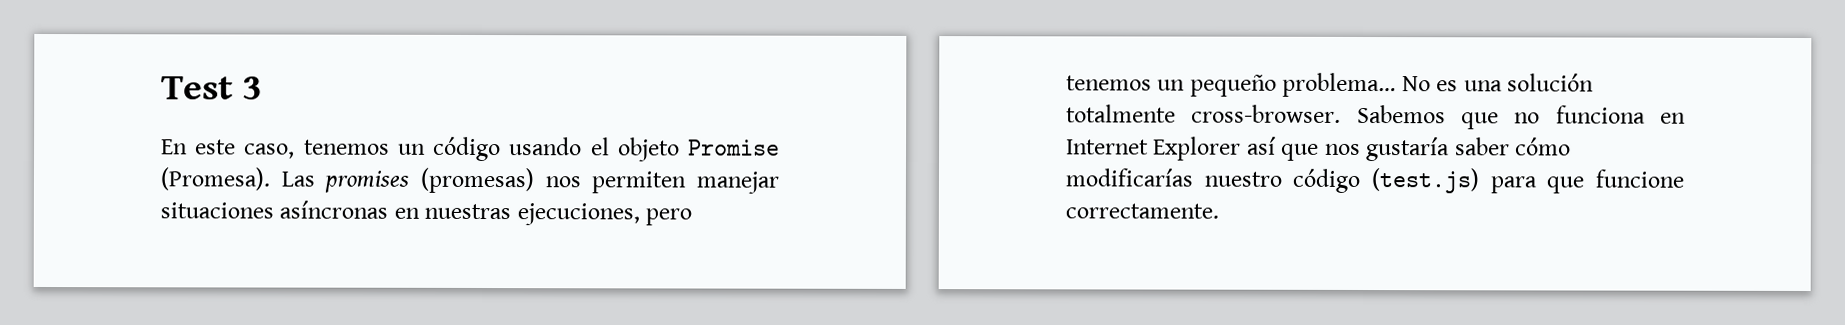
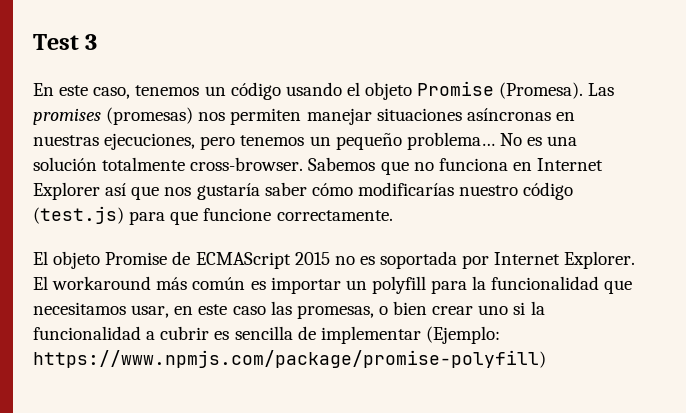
+ El objeto Promise de ECMAScript 2015 no es soportada por Internet Explorer. El workaround más común es importar un polyfill para la funcionalidad que necesitamos usar, en este caso las promesas, o bien crear uno si la funcionalidad a cubrir es sencilla de implementar (Ejemplo: https://www.npmjs.com/package/promise-polyfill)

